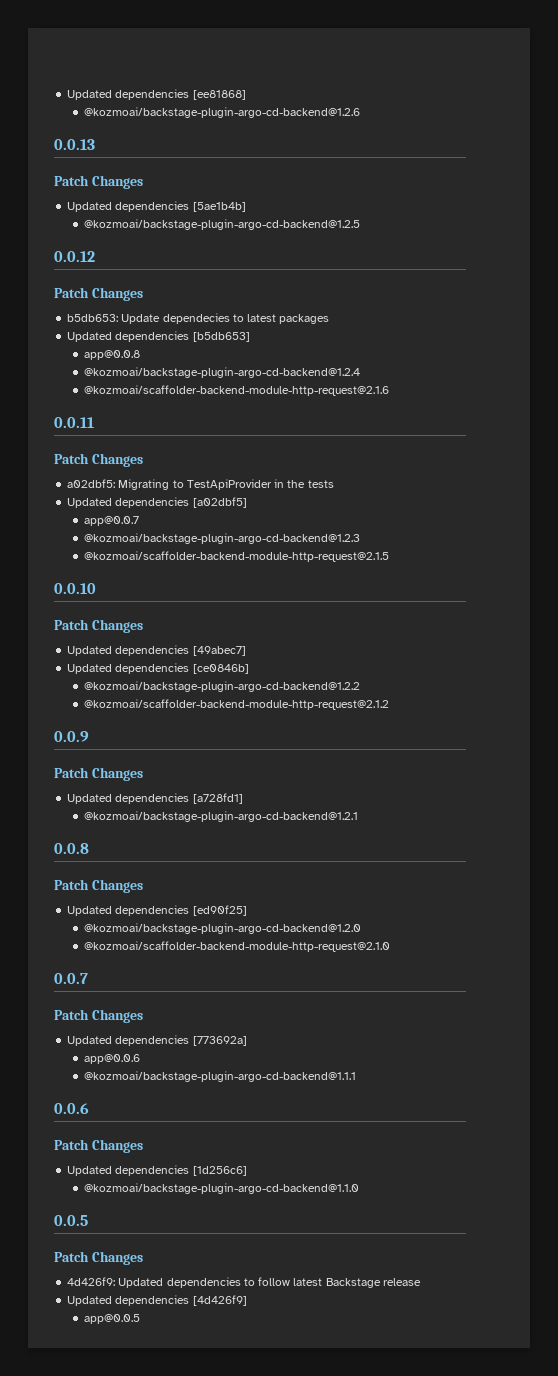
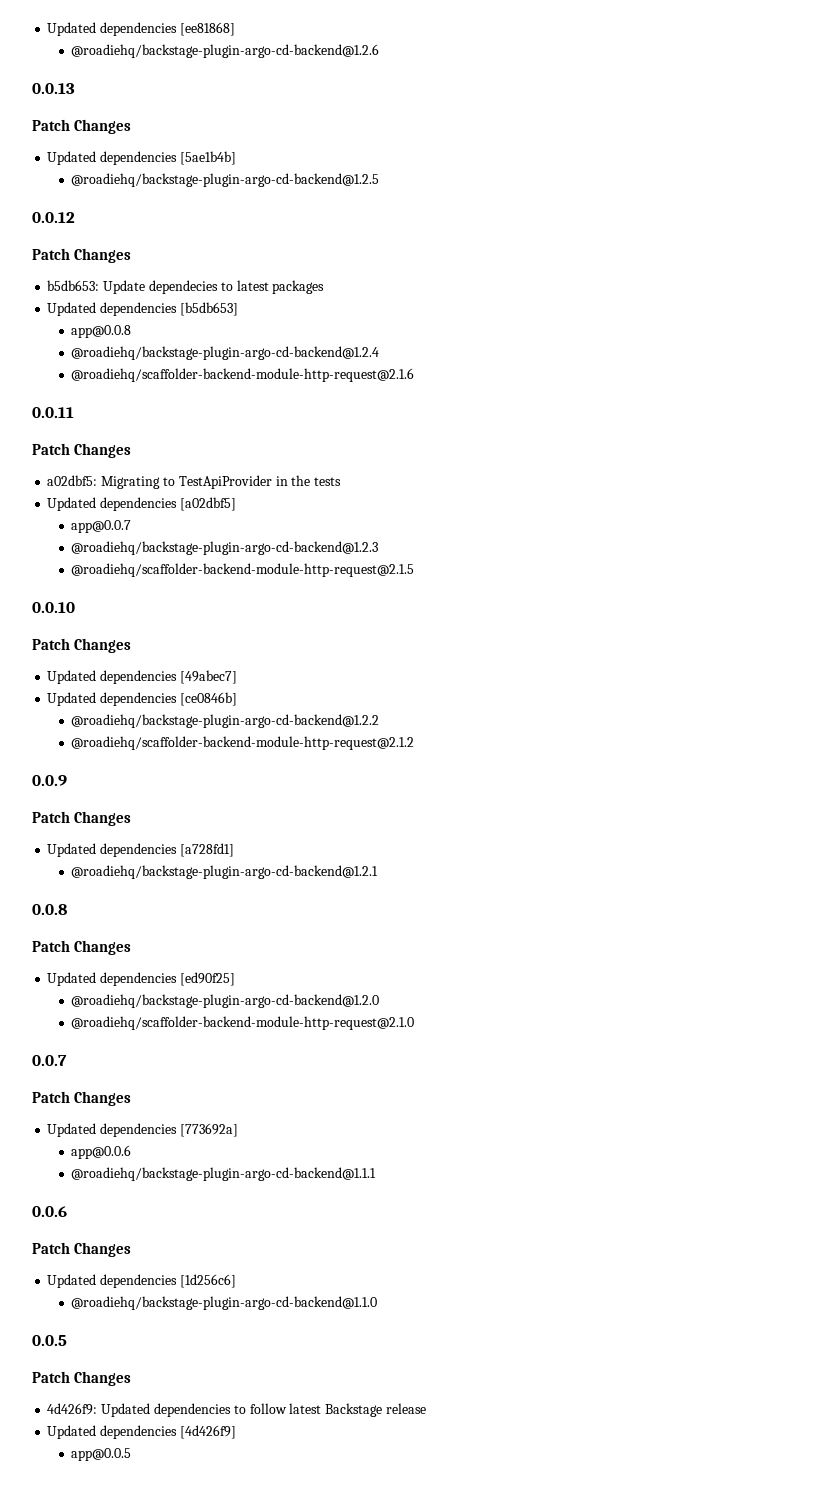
- @kozmoai/backstage-plugin-argo-cd-backend@1.2.6
+ @roadiehq/backstage-plugin-argo-cd-backend@1.2.6
- @kozmoai/backstage-plugin-argo-cd-backend@1.2.5
+ @roadiehq/backstage-plugin-argo-cd-backend@1.2.5
- @kozmoai/backstage-plugin-argo-cd-backend@1.2.4
- @kozmoai/scaffolder-backend-module-http-request@2.1.6
+ @roadiehq/backstage-plugin-argo-cd-backend@1.2.4
+ @roadiehq/scaffolder-backend-module-http-request@2.1.6
- @kozmoai/backstage-plugin-argo-cd-backend@1.2.3
- @kozmoai/scaffolder-backend-module-http-request@2.1.5
+ @roadiehq/backstage-plugin-argo-cd-backend@1.2.3
+ @roadiehq/scaffolder-backend-module-http-request@2.1.5
- @kozmoai/backstage-plugin-argo-cd-backend@1.2.2
- @kozmoai/scaffolder-backend-module-http-request@2.1.2
+ @roadiehq/backstage-plugin-argo-cd-backend@1.2.2
+ @roadiehq/scaffolder-backend-module-http-request@2.1.2
- @kozmoai/backstage-plugin-argo-cd-backend@1.2.1
+ @roadiehq/backstage-plugin-argo-cd-backend@1.2.1
- @kozmoai/backstage-plugin-argo-cd-backend@1.2.0
- @kozmoai/scaffolder-backend-module-http-request@2.1.0
+ @roadiehq/backstage-plugin-argo-cd-backend@1.2.0
+ @roadiehq/scaffolder-backend-module-http-request@2.1.0
- @kozmoai/backstage-plugin-argo-cd-backend@1.1.1
+ @roadiehq/backstage-plugin-argo-cd-backend@1.1.1
- @kozmoai/backstage-plugin-argo-cd-backend@1.1.0
+ @roadiehq/backstage-plugin-argo-cd-backend@1.1.0

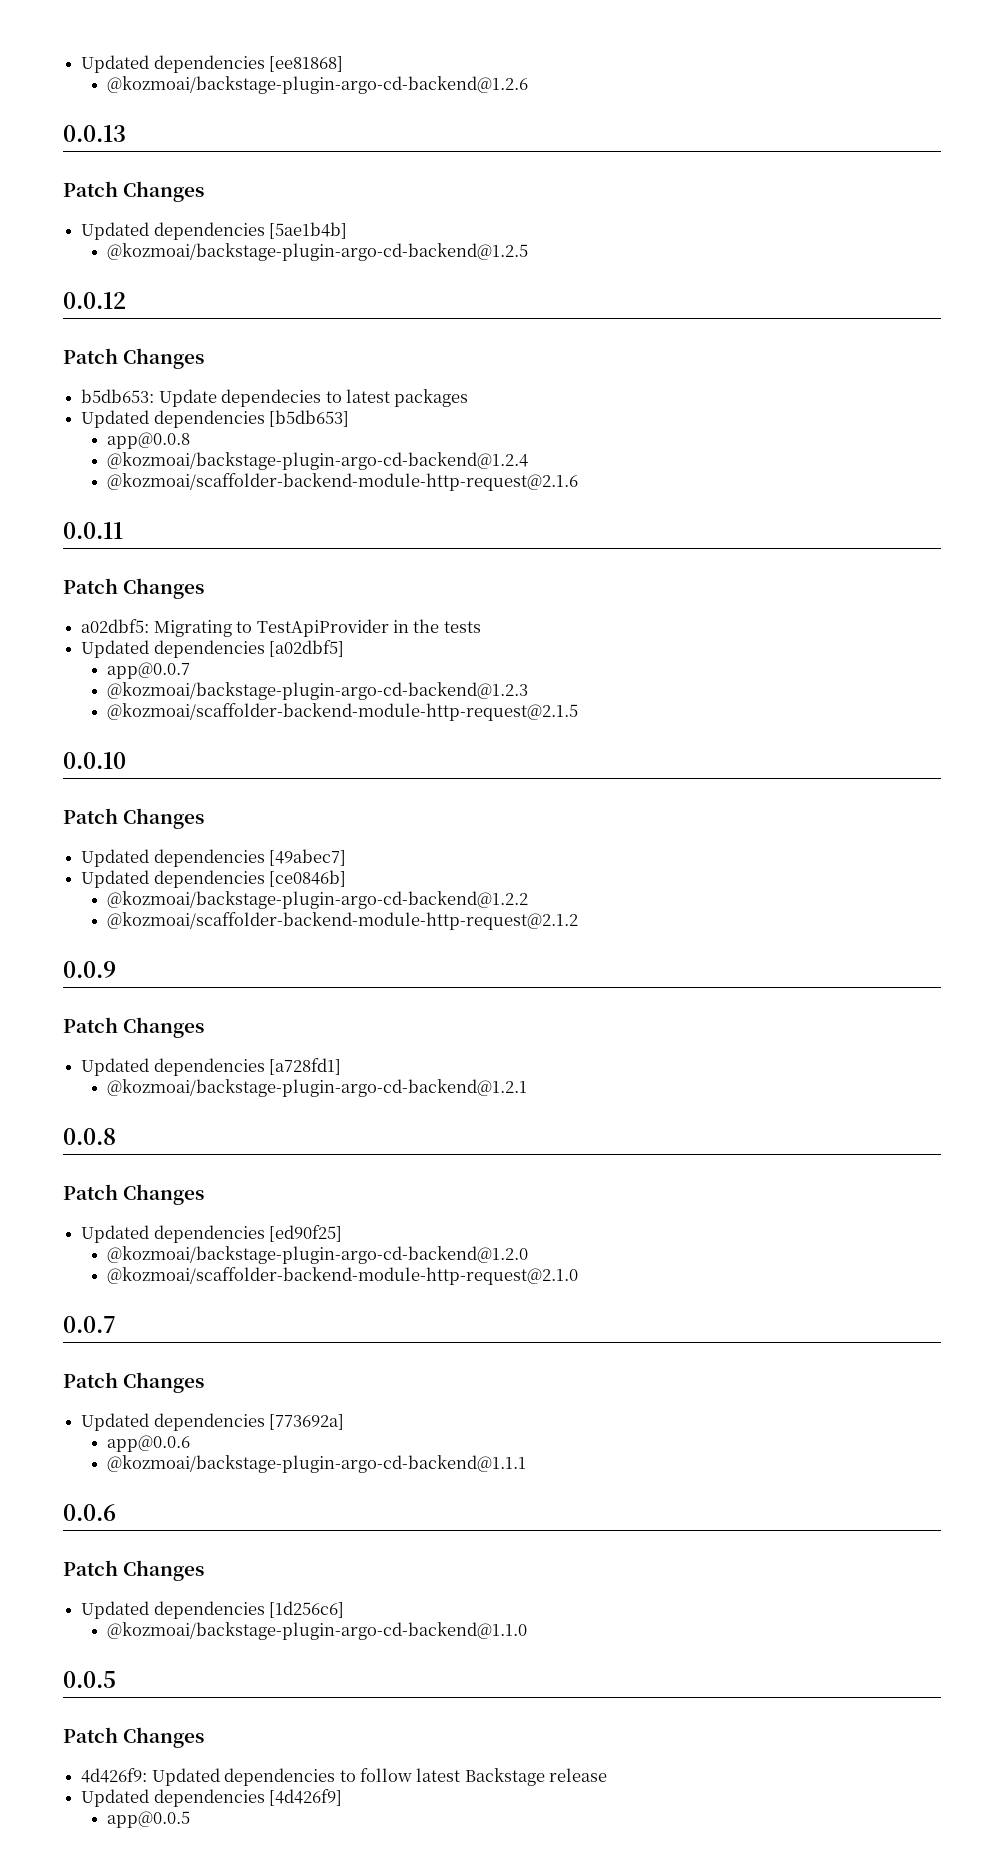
- @roadiehq/backstage-plugin-argo-cd-backend@1.2.6
+ @kozmoai/backstage-plugin-argo-cd-backend@1.2.6
- @roadiehq/backstage-plugin-argo-cd-backend@1.2.5
+ @kozmoai/backstage-plugin-argo-cd-backend@1.2.5
- @roadiehq/backstage-plugin-argo-cd-backend@1.2.4
- @roadiehq/scaffolder-backend-module-http-request@2.1.6
+ @kozmoai/backstage-plugin-argo-cd-backend@1.2.4
+ @kozmoai/scaffolder-backend-module-http-request@2.1.6
- @roadiehq/backstage-plugin-argo-cd-backend@1.2.3
- @roadiehq/scaffolder-backend-module-http-request@2.1.5
+ @kozmoai/backstage-plugin-argo-cd-backend@1.2.3
+ @kozmoai/scaffolder-backend-module-http-request@2.1.5
- @roadiehq/backstage-plugin-argo-cd-backend@1.2.2
- @roadiehq/scaffolder-backend-module-http-request@2.1.2
+ @kozmoai/backstage-plugin-argo-cd-backend@1.2.2
+ @kozmoai/scaffolder-backend-module-http-request@2.1.2
- @roadiehq/backstage-plugin-argo-cd-backend@1.2.1
+ @kozmoai/backstage-plugin-argo-cd-backend@1.2.1
- @roadiehq/backstage-plugin-argo-cd-backend@1.2.0
- @roadiehq/scaffolder-backend-module-http-request@2.1.0
+ @kozmoai/backstage-plugin-argo-cd-backend@1.2.0
+ @kozmoai/scaffolder-backend-module-http-request@2.1.0
- @roadiehq/backstage-plugin-argo-cd-backend@1.1.1
+ @kozmoai/backstage-plugin-argo-cd-backend@1.1.1
- @roadiehq/backstage-plugin-argo-cd-backend@1.1.0
+ @kozmoai/backstage-plugin-argo-cd-backend@1.1.0

